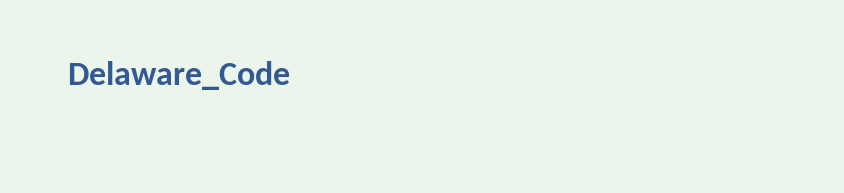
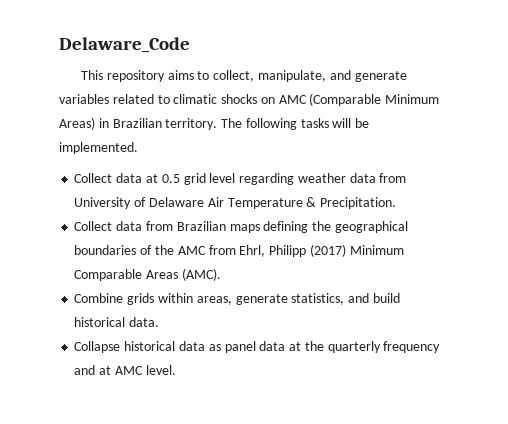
+ This repository aims to collect, manipulate, and generate variables related to climatic shocks on AMC (Comparable Minimum Areas) in Brazilian territory. The following tasks will be implemented.
+ Collect data at 0.5 grid level regarding weather data from University of Delaware Air Temperature & Precipitation.
+ Collect data from Brazilian maps defining the geographical boundaries of the AMC from Ehrl, Philipp (2017) Minimum Comparable Areas (AMC).
+ Combine grids within areas, generate statistics, and build historical data.
+ Collapse historical data as panel data at the quarterly frequency and at AMC level.

